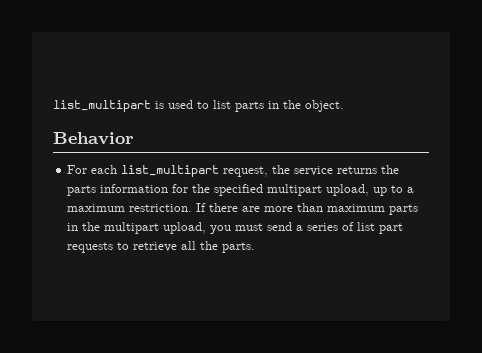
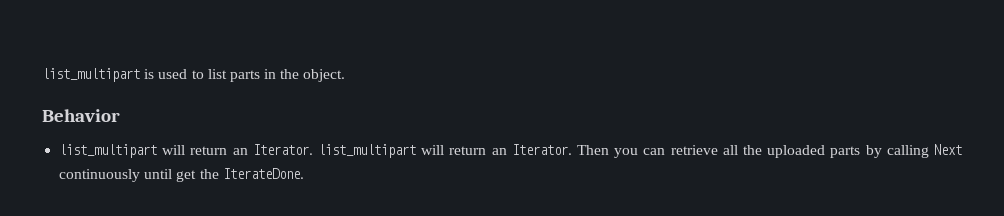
- For each list_multipart request, the service returns the parts information for the specified multipart upload, up to a maximum restriction. If there are more than maximum parts in the multipart upload, you must send a series of list part requests to retrieve all the parts.
+ list_multipart will return an Iterator. list_multipart will return an Iterator. Then you can retrieve all the uploaded parts by calling Next continuously until get the IterateDone.

